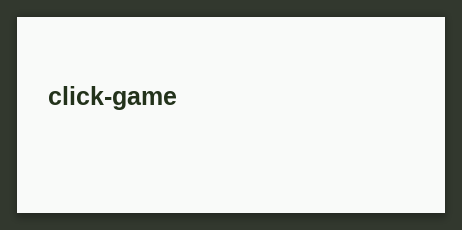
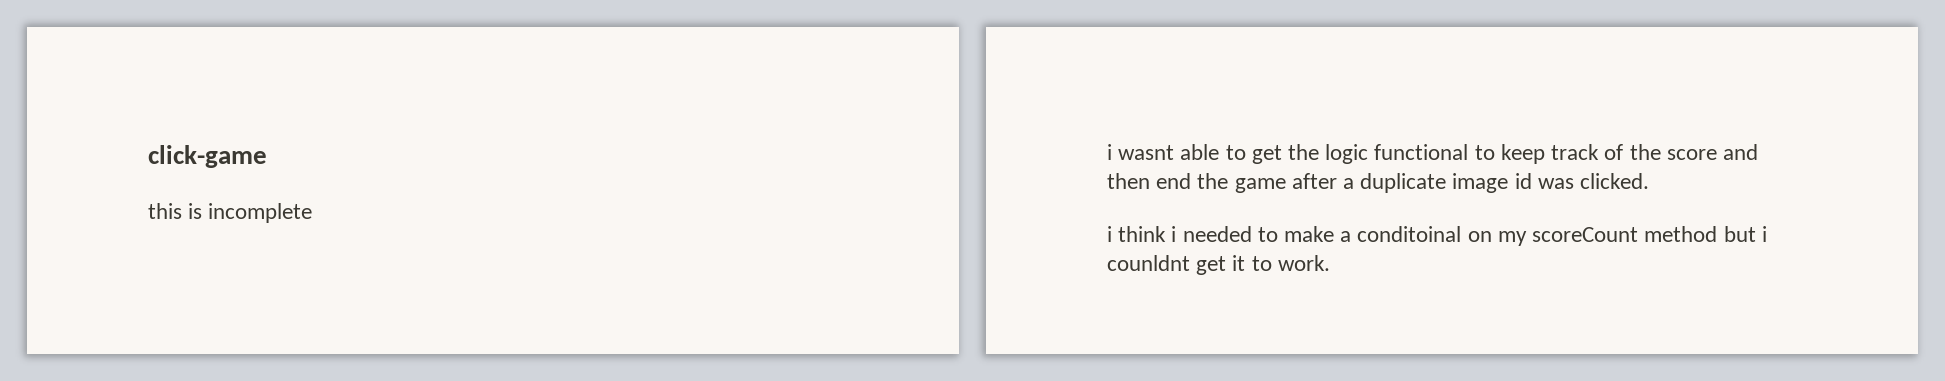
+ this is incomplete
+ i wasnt able to get the logic functional to keep track of the score and then end the game after a duplicate image id was clicked.
+ i think i needed to make a conditoinal on my scoreCount method but i counldnt get it to work.

